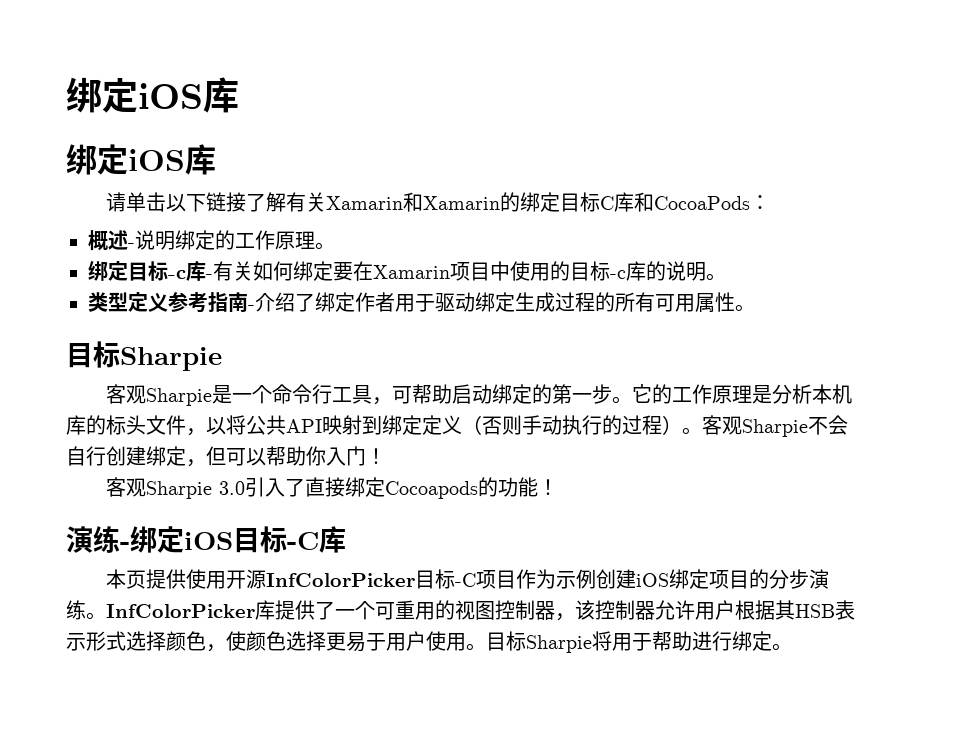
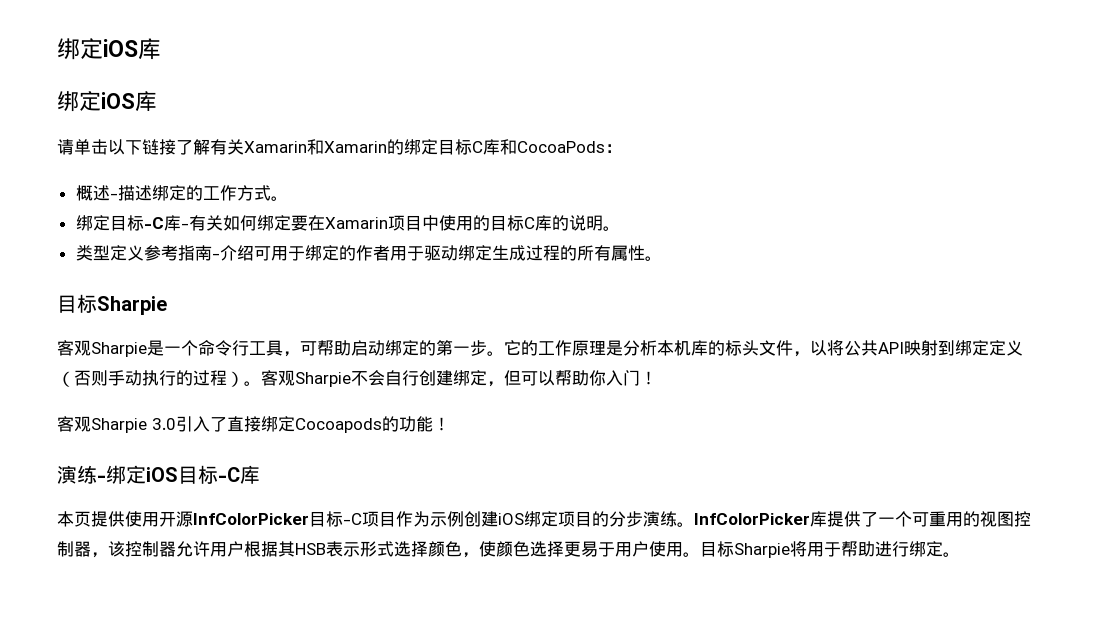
- 概述-说明绑定的工作原理。
+ 概述-描述绑定的工作方式。
- 绑定目标-c库-有关如何绑定要在Xamarin项目中使用的目标-c库的说明。
+ 绑定目标-C库-有关如何绑定要在Xamarin项目中使用的目标C库的说明。
- 类型定义参考指南-介绍了绑定作者用于驱动绑定生成过程的所有可用属性。
+ 类型定义参考指南-介绍可用于绑定的作者用于驱动绑定生成过程的所有属性。

